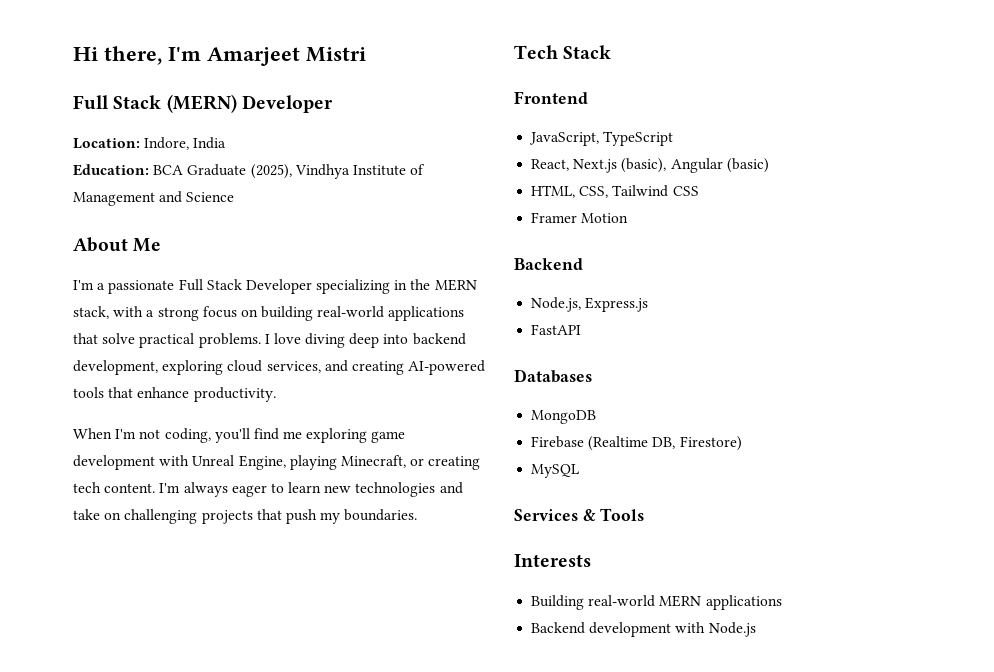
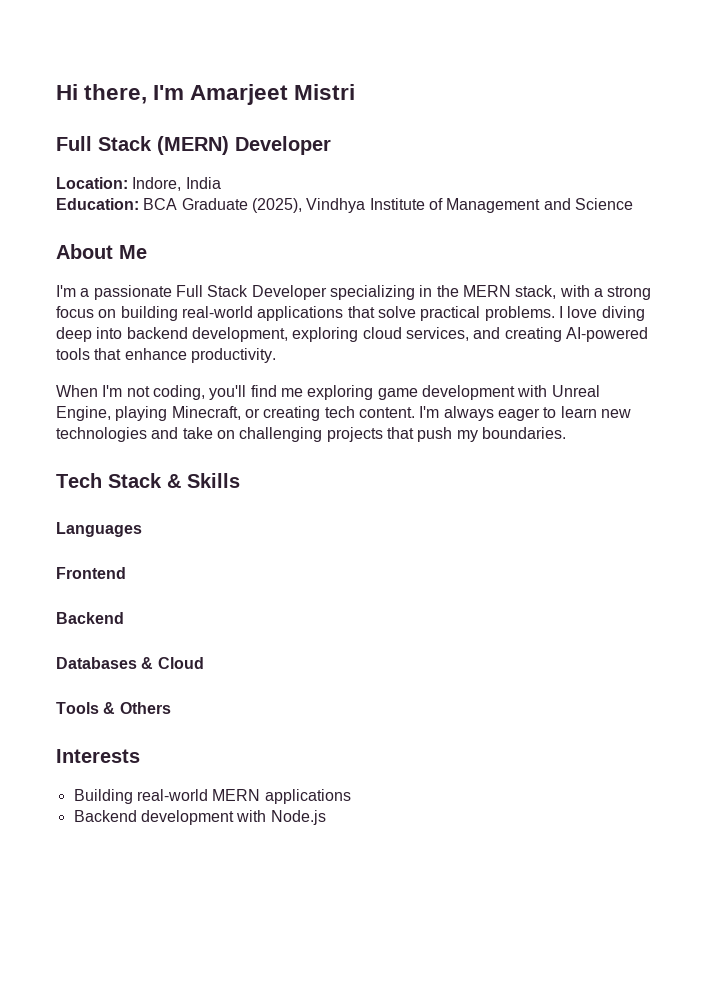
- Tech Stack
+ Tech Stack & Skills
+ Languages
  Frontend
- JavaScript, TypeScript
- React, Next.js (basic), Angular (basic)
- HTML, CSS, Tailwind CSS
- Framer Motion
  Backend
- Node.js, Express.js
- FastAPI
- Databases
- MongoDB
- Firebase (Realtime DB, Firestore)
- MySQL
- Services & Tools
+ Databases & Cloud
+ Tools & Others

